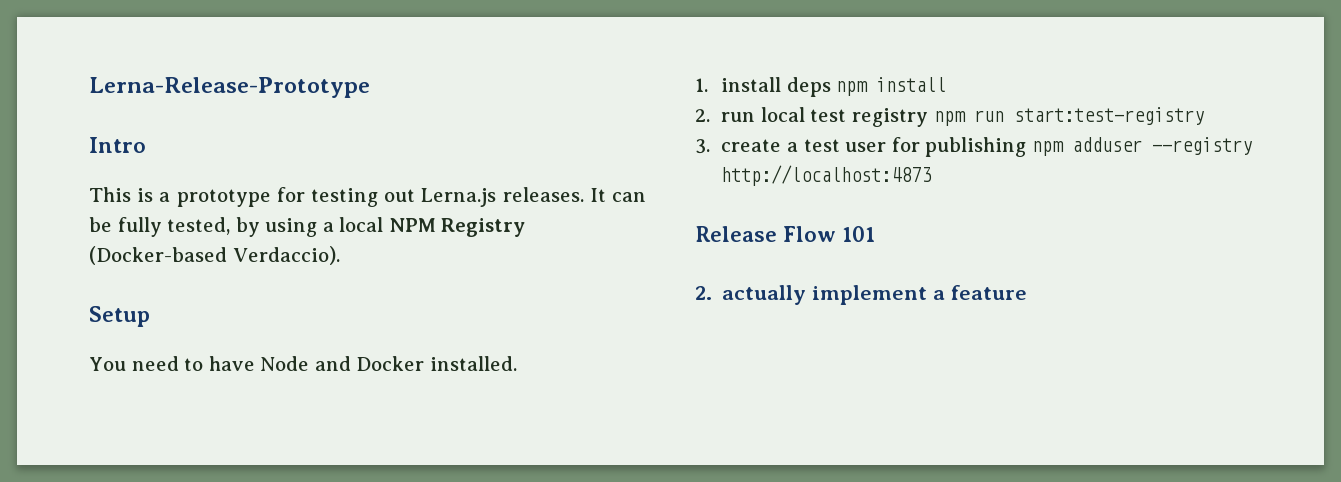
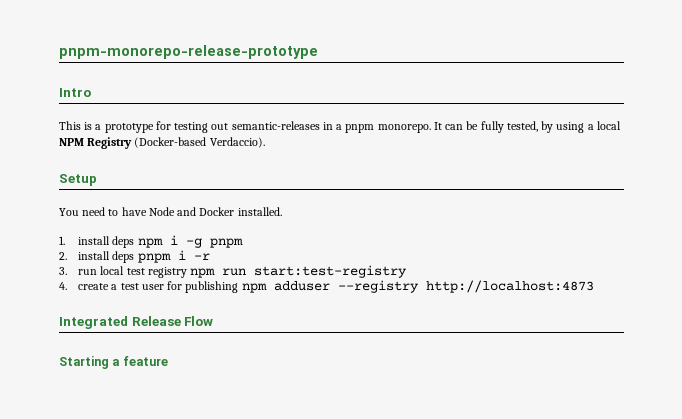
- Lerna-Release-Prototype
+ pnpm-monorepo-release-prototype
- This is a prototype for testing out Lerna.js releases.
+ This is a prototype for testing out semantic-releases in a pnpm monorepo.
- 1. install deps npm install
- 2. run local test registry npm run start:test-registry
+ 1. install deps npm i -g pnpm
+ 2. install deps pnpm i -r
+ 3. run local test registry npm run start:test-registry
- 3. create a test user for publishing npm adduser --registry http://localhost:4873
+ 4. create a test user for publishing npm adduser --registry http://localhost:4873
- Release Flow 101
- 2. actually implement a feature
+ Integrated Release Flow
+ Starting a feature

